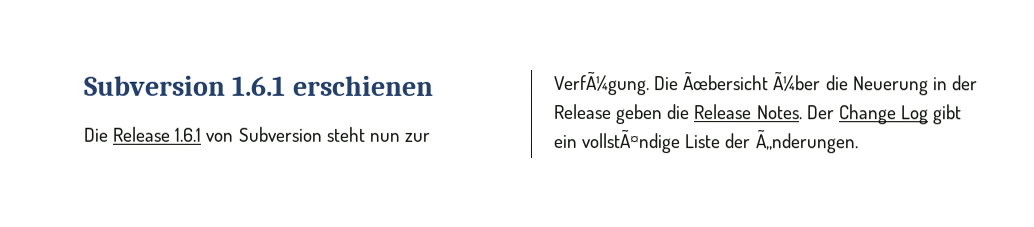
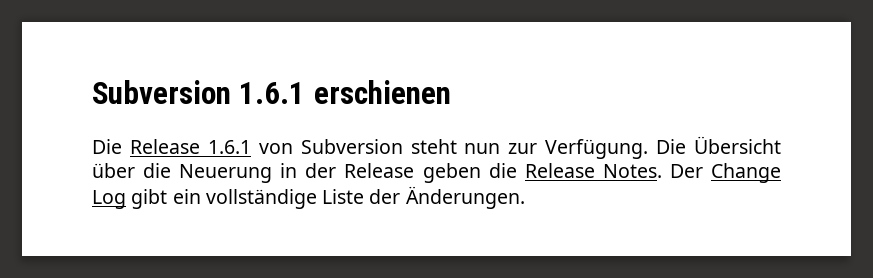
- Die Release 1.6.1 von Subversion steht nun zur VerfÃ¼gung. Die Ãœbersicht Ã¼ber die Neuerung in der Release geben die Release Notes.
+ Die Release 1.6.1 von Subversion steht nun zur Verfügung. Die Übersicht über die Neuerung in der Release geben die Release Notes.
- Der Change Log gibt ein vollstÃ¤ndige Liste der Ã„nderungen.
+ Der Change Log gibt ein vollständige Liste der Änderungen.

